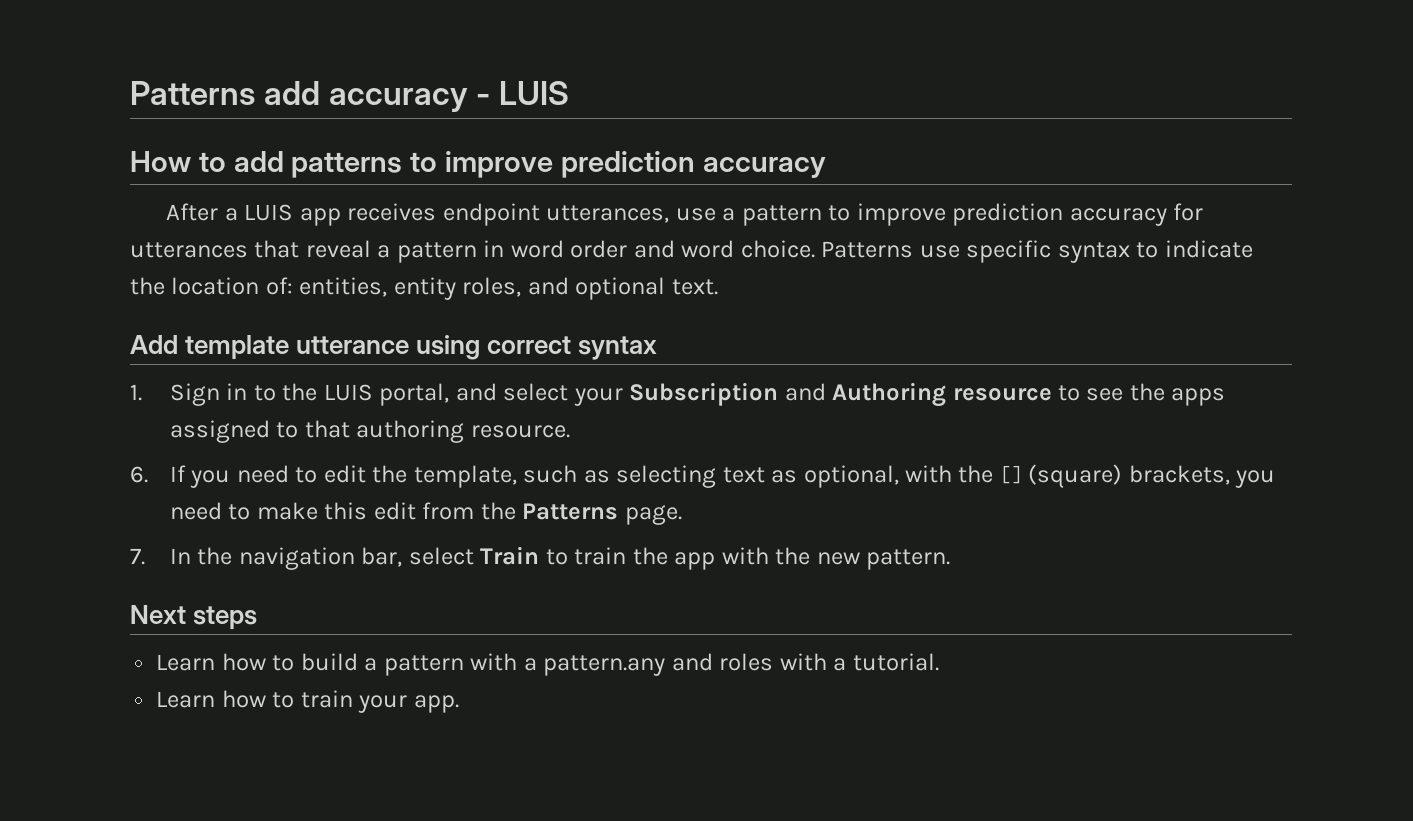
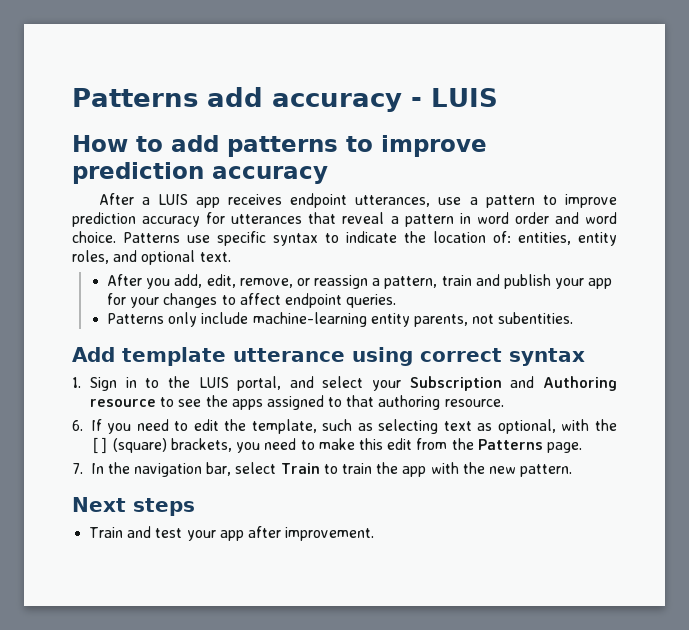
+ After you add, edit, remove, or reassign a pattern, train and publish your app for your changes to affect endpoint queries.
+ Patterns only include machine-learning entity parents, not subentities.
- Learn how to build a pattern with a pattern.any and roles with a tutorial.
- Learn how to train your app.
+ Train and test your app after improvement.

